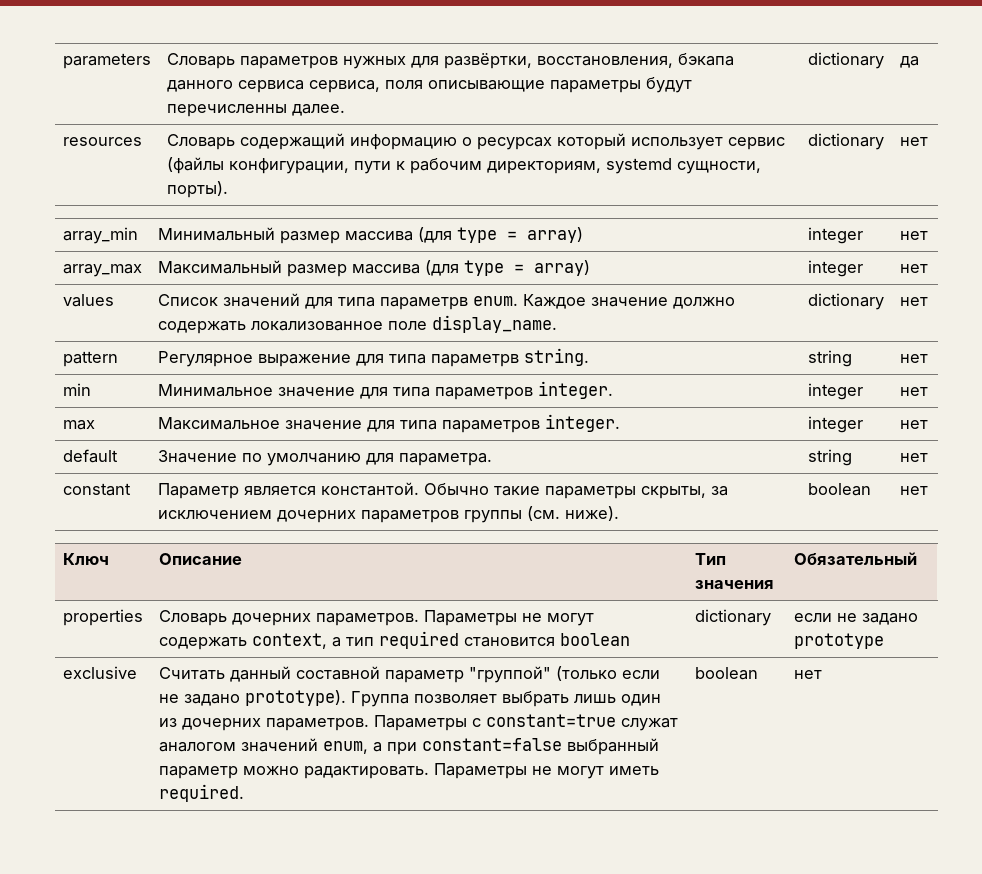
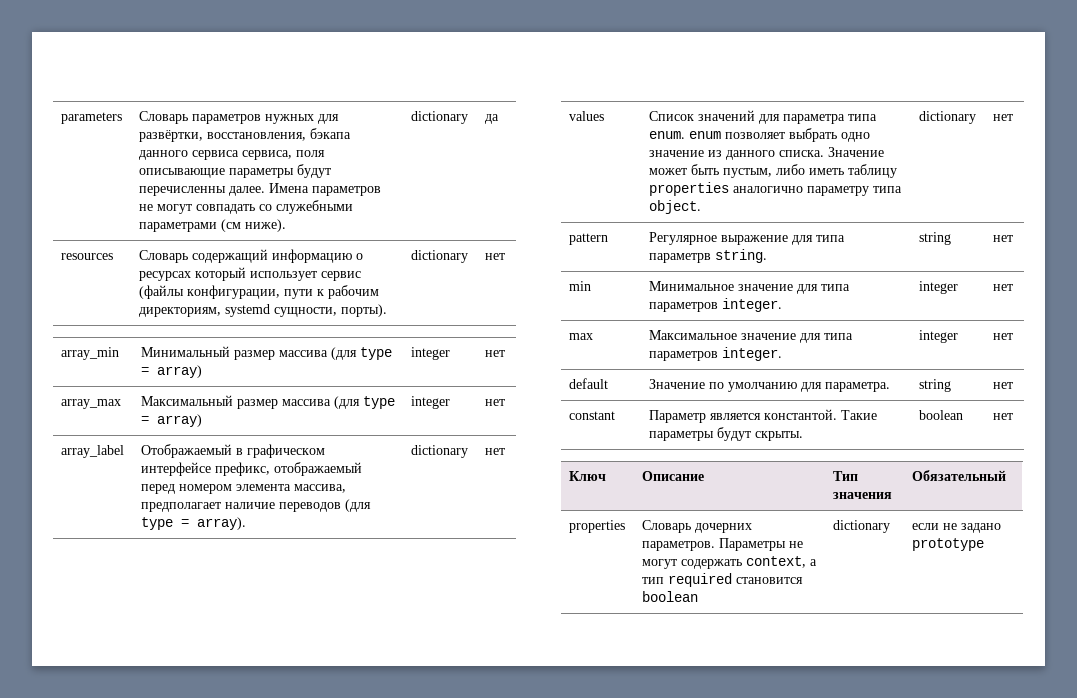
- parameters | Словарь параметров нужных для развёртки, восстановления, бэкапа данного сервиса сервиса, поля описывающие параметры будут перечисленны далее. | dictionary | да
+ parameters | Словарь параметров нужных для развёртки, восстановления, бэкапа данного сервиса сервиса, поля описывающие параметры будут перечисленны далее. Имена параметров не могут совпадать со служебными параметрами (см ниже). | dictionary | да
- values | Список значений для типа параметрв enum. Каждое значение должно содержать локализованное поле display_name. | dictionary | нет
+ array_label | Отображаемый в графическом интерфейсе префикс, отображаемый перед номером элемента массива, предполагает наличие переводов (для type = array). | dictionary | нет
+ values | Список значений для параметра типа enum. enum позволяет выбрать одно значение из данного списка. Значение может быть пустым, либо иметь таблицу properties аналогично параметру типа object. | dictionary | нет
- constant | Параметр является константой. Обычно такие параметры скрыты, за исключением дочерних параметров группы (см. ниже). | boolean | нет
+ constant | Параметр является константой. Такие параметры будут скрыты. | boolean | нет
- exclusive | Считать данный составной параметр "группой" (только если не задано prototype). Группа позволяет выбрать лишь один из дочерних параметров. Параметры с constant=true служат аналогом значений enum, а при constant=false выбранный параметр можно радактировать. Параметры не могут иметь required. | boolean | нет

